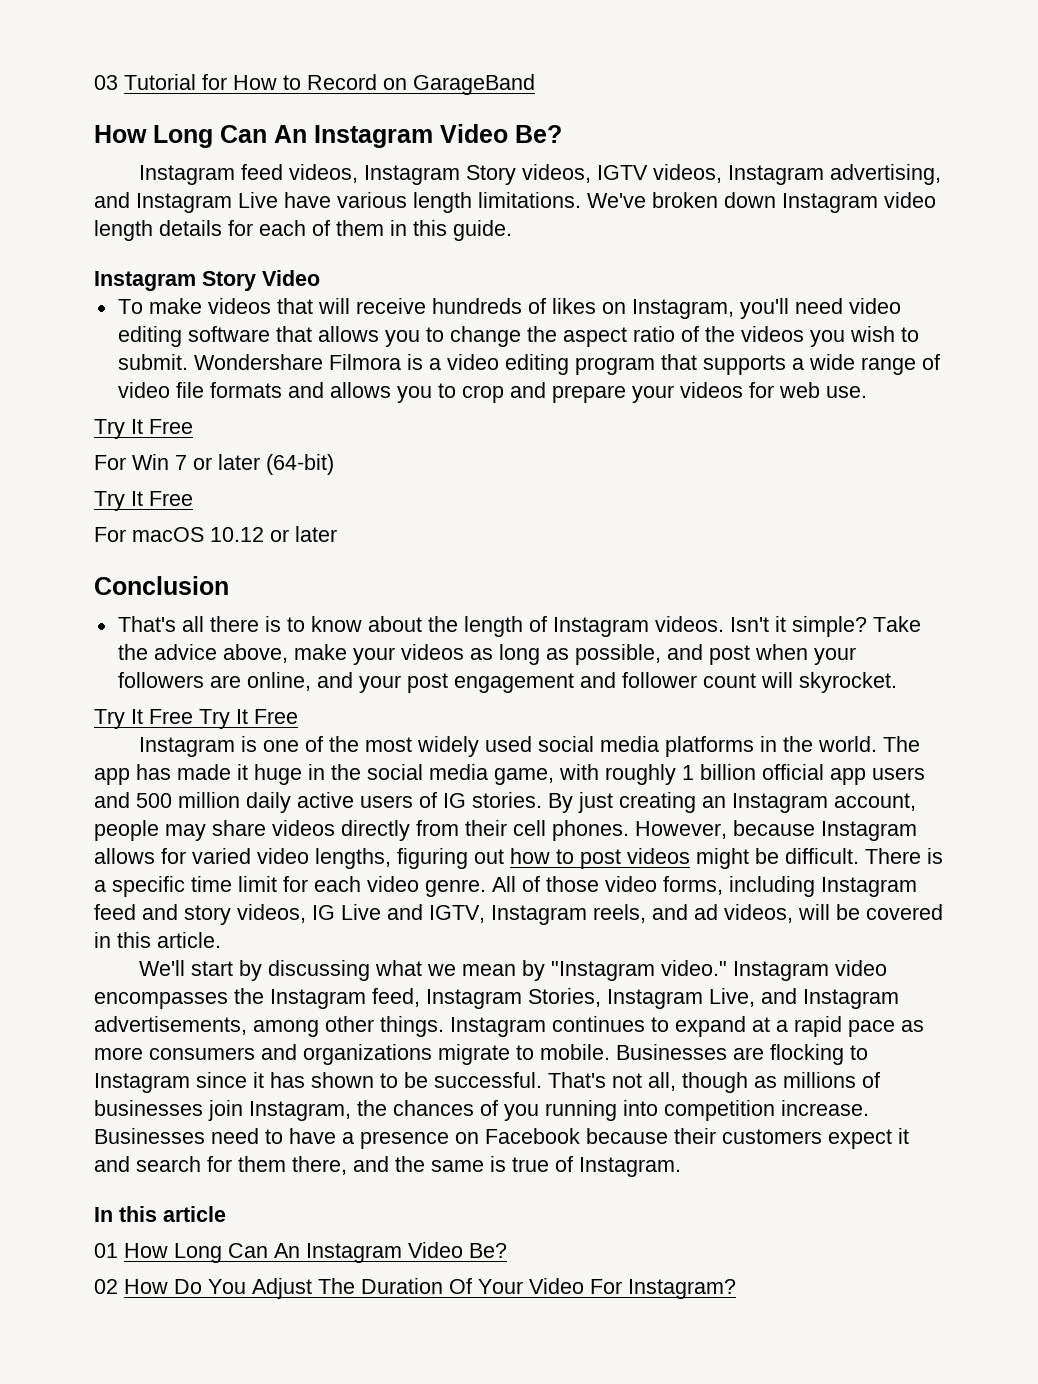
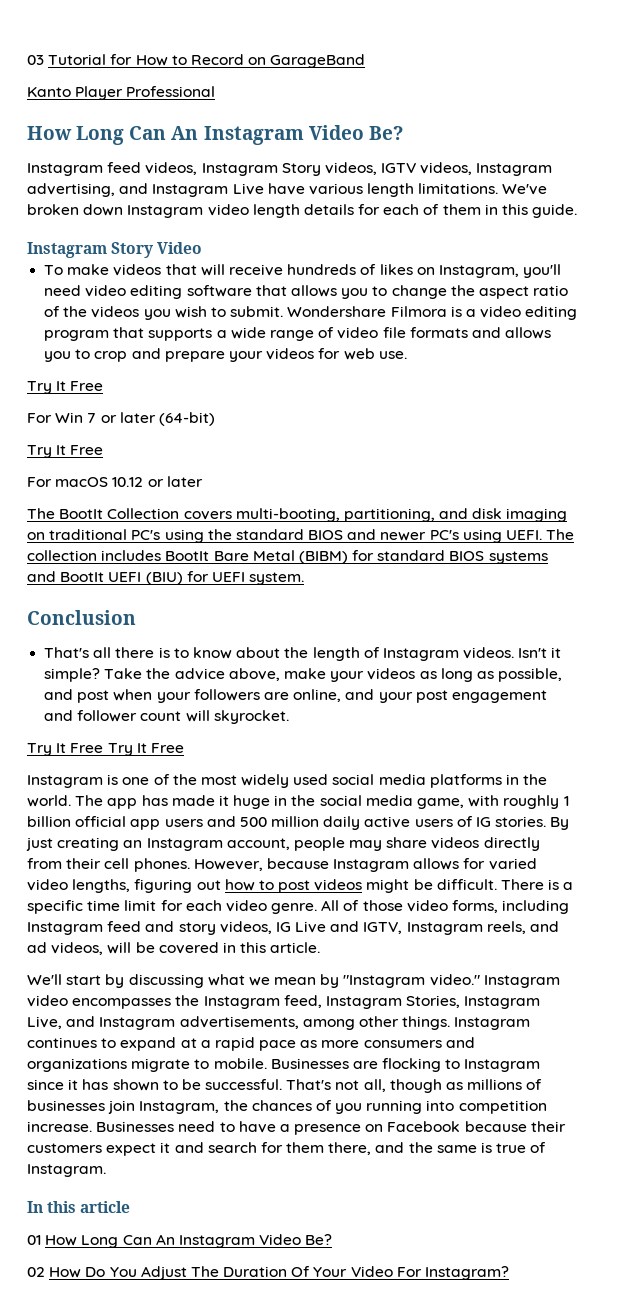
+ Kanto Player Professional
+ The BootIt Collection covers multi-booting, partitioning, and disk imaging on traditional PC's using the standard BIOS and newer PC's using UEFI. The collection includes BootIt Bare Metal (BIBM) for standard BIOS systems and BootIt UEFI (BIU) for UEFI system.

